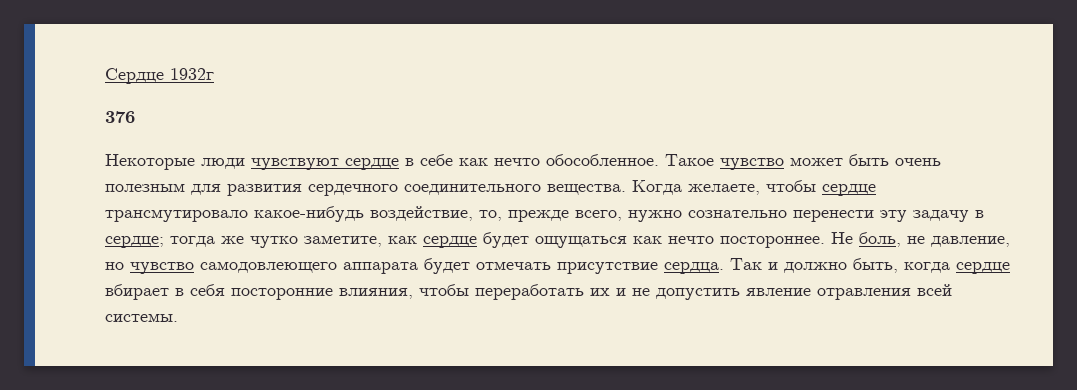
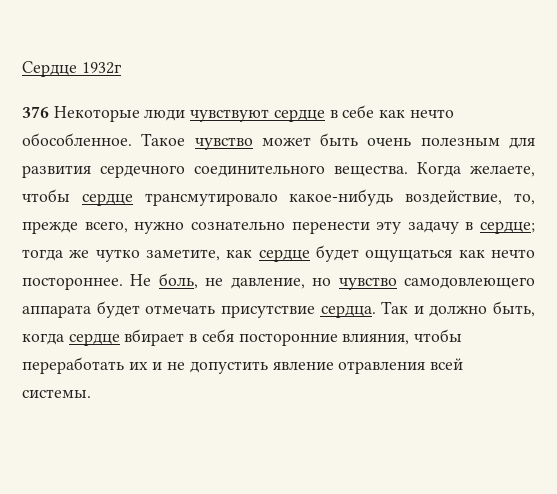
- 376
- Некоторые люди чувствуют сердце в себе как нечто обособленное.
+ 376 Некоторые люди чувствуют сердце в себе как нечто обособленное.

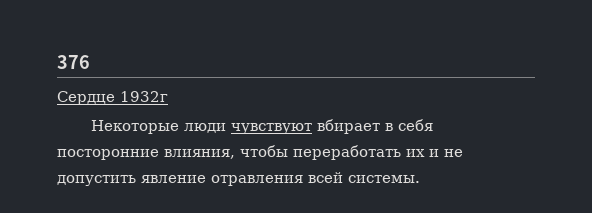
+ 376
- 376 Некоторые люди чувствуют сердце в себе как нечто обособленное. Такое чувство может быть очень полезным для развития сердечного соединительного вещества. Когда желаете, чтобы сердце трансмутировало какое-нибудь воздействие, то, прежде всего, нужно сознательно перенести эту задачу в сердце; тогда же чутко заметите, как сердце будет ощущаться как нечто постороннее. Не боль, не давление, но чувство самодовлеющего аппарата будет отмечать присутствие сердца. Так и должно быть, когда сердце вбирает в себя посторонние влияния, чтобы переработать их и не допустить явление отравления всей системы.
+ Некоторые люди чувствуют вбирает в себя посторонние влияния, чтобы переработать их и не допустить явление отравления всей системы.

